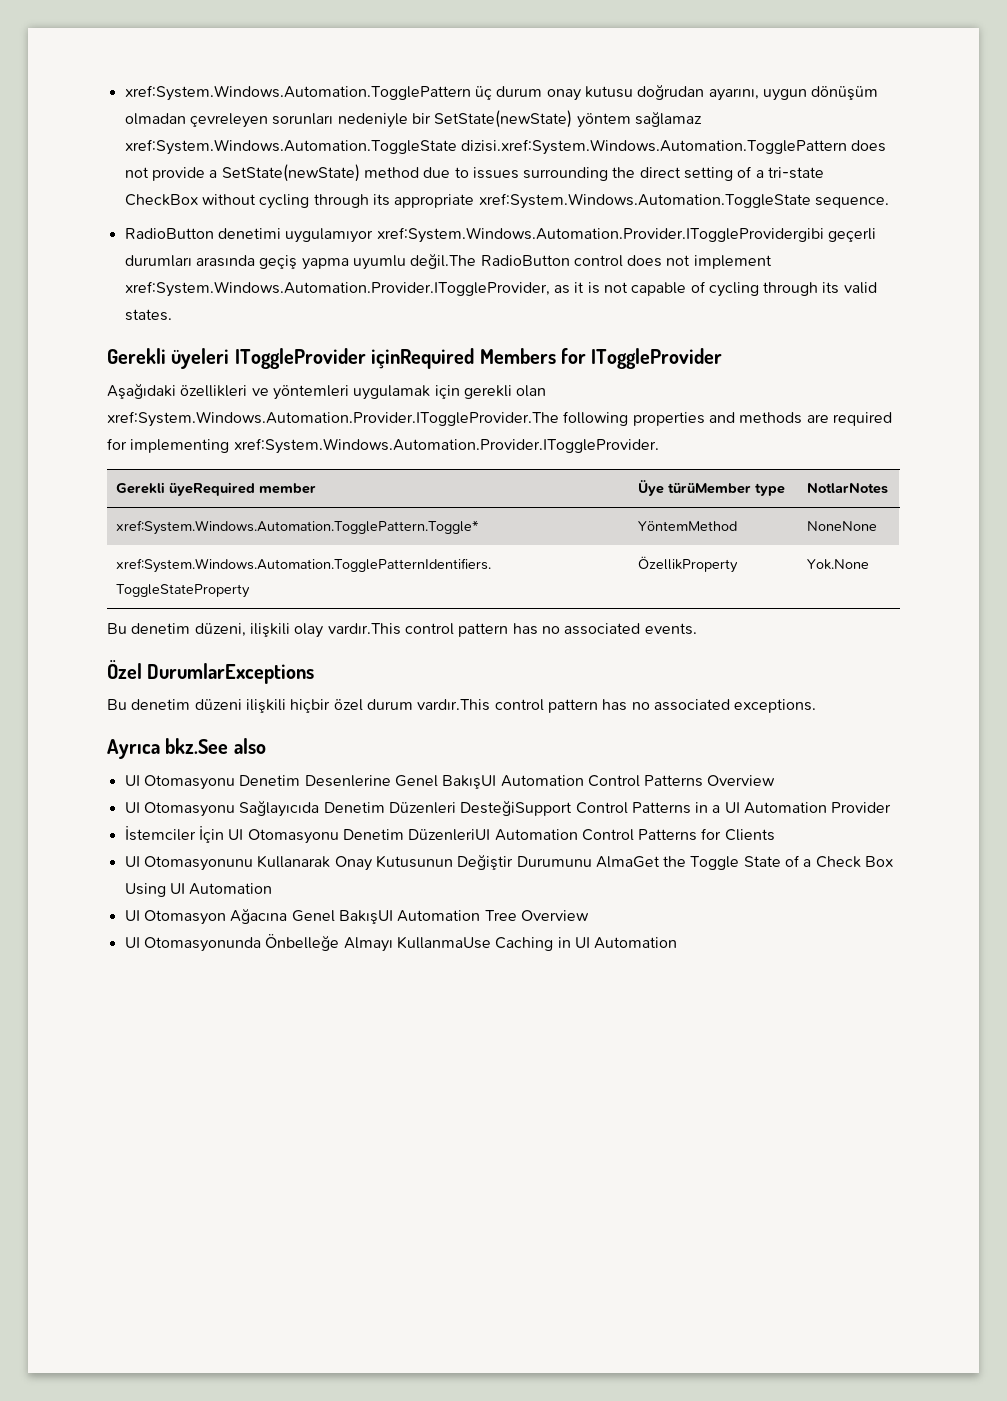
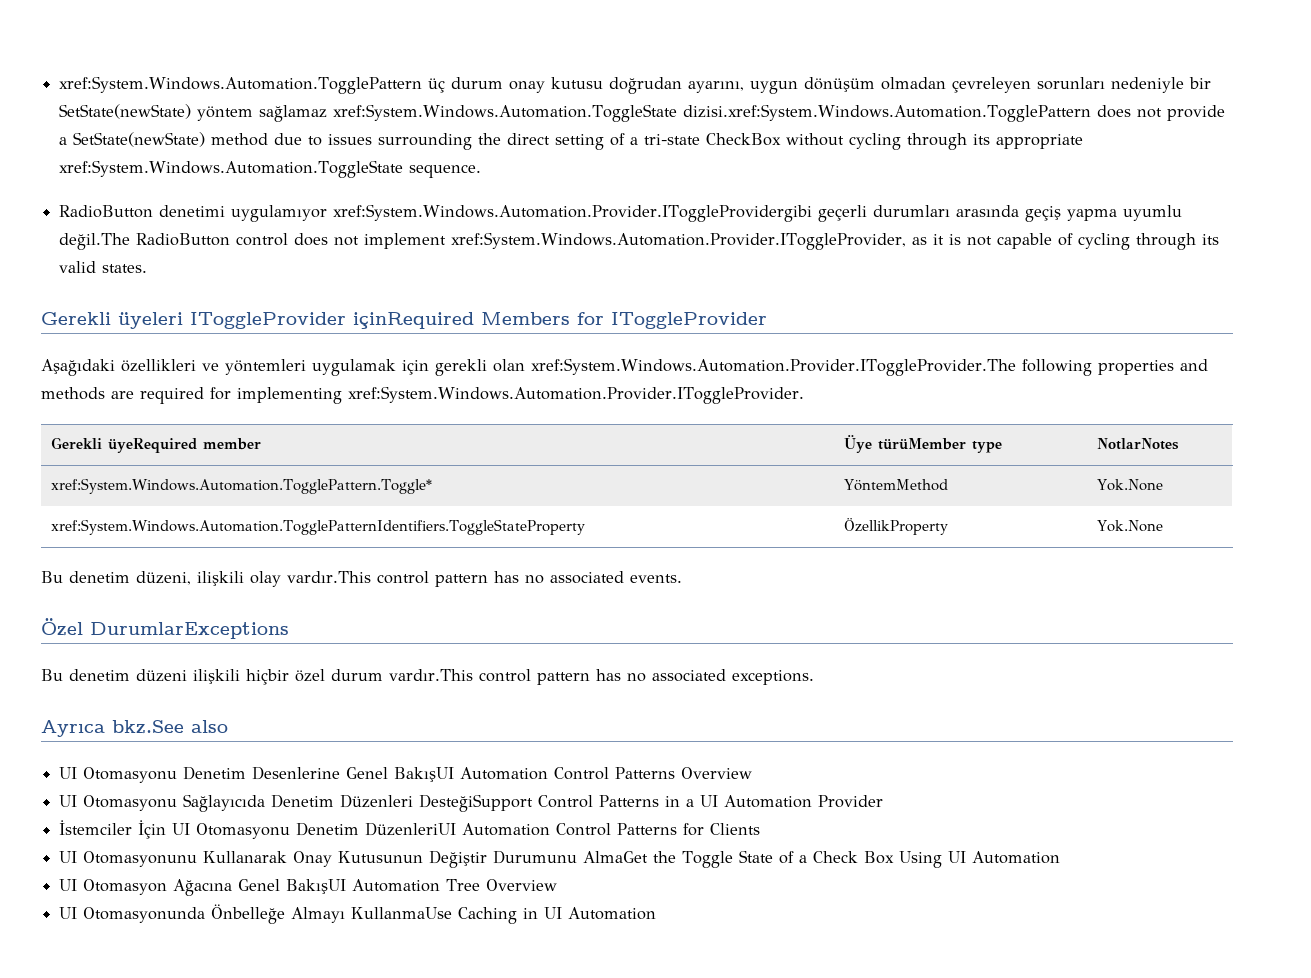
- xref:System.Windows.Automation.TogglePattern.Toggle* | YöntemMethod | NoneNone
+ xref:System.Windows.Automation.TogglePattern.Toggle* | YöntemMethod | Yok.None

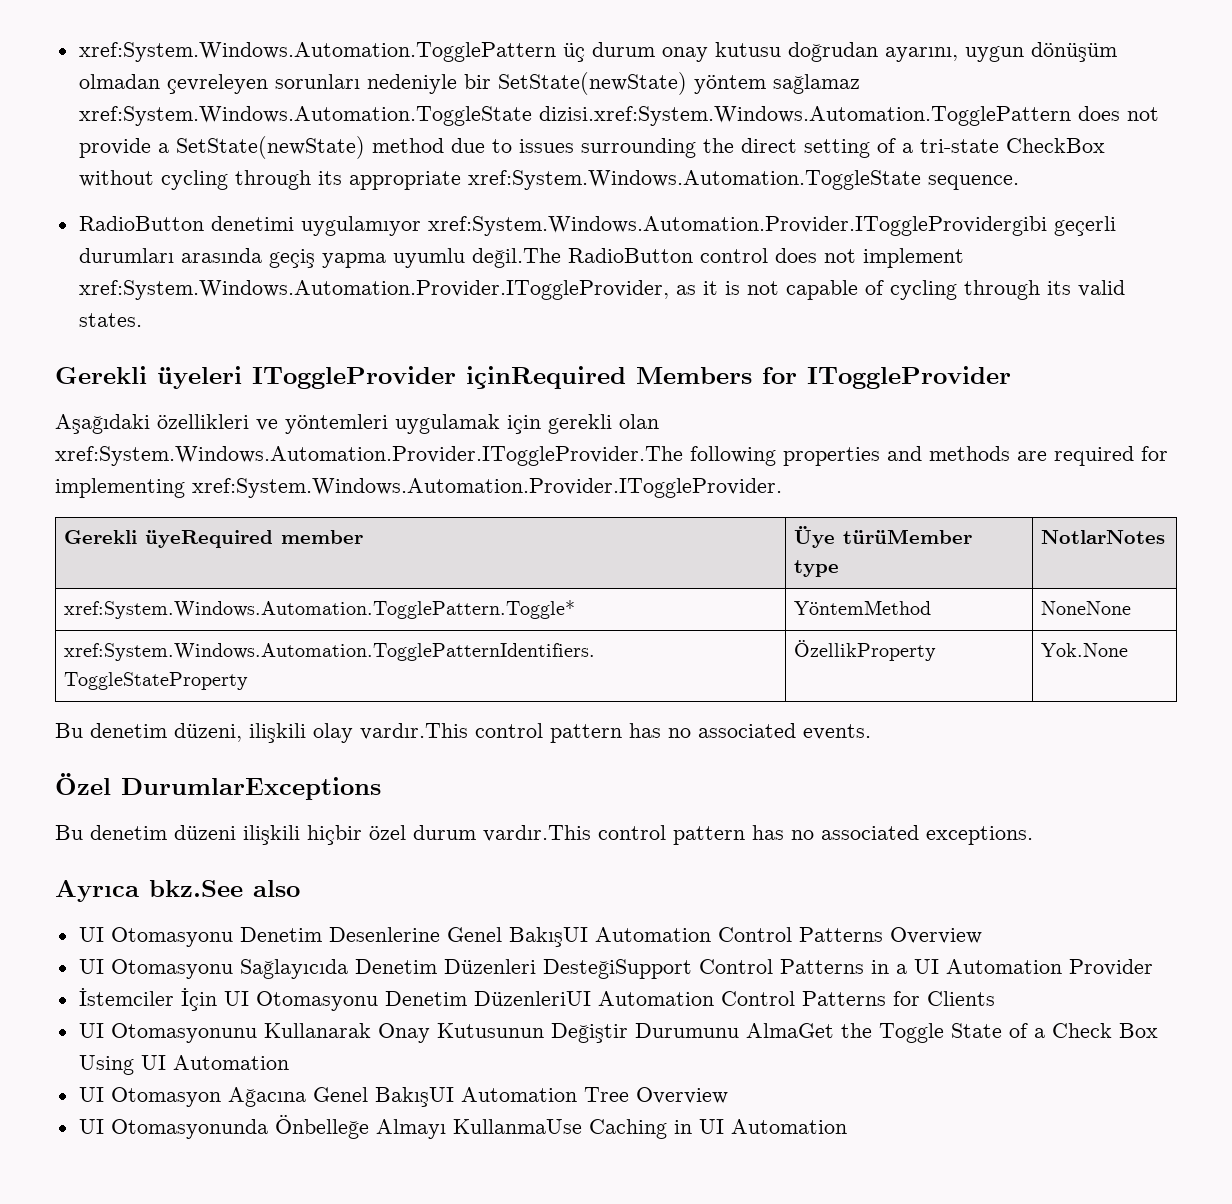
- xref:System.Windows.Automation.TogglePattern.Toggle* | YöntemMethod | Yok.None
+ xref:System.Windows.Automation.TogglePattern.Toggle* | YöntemMethod | NoneNone

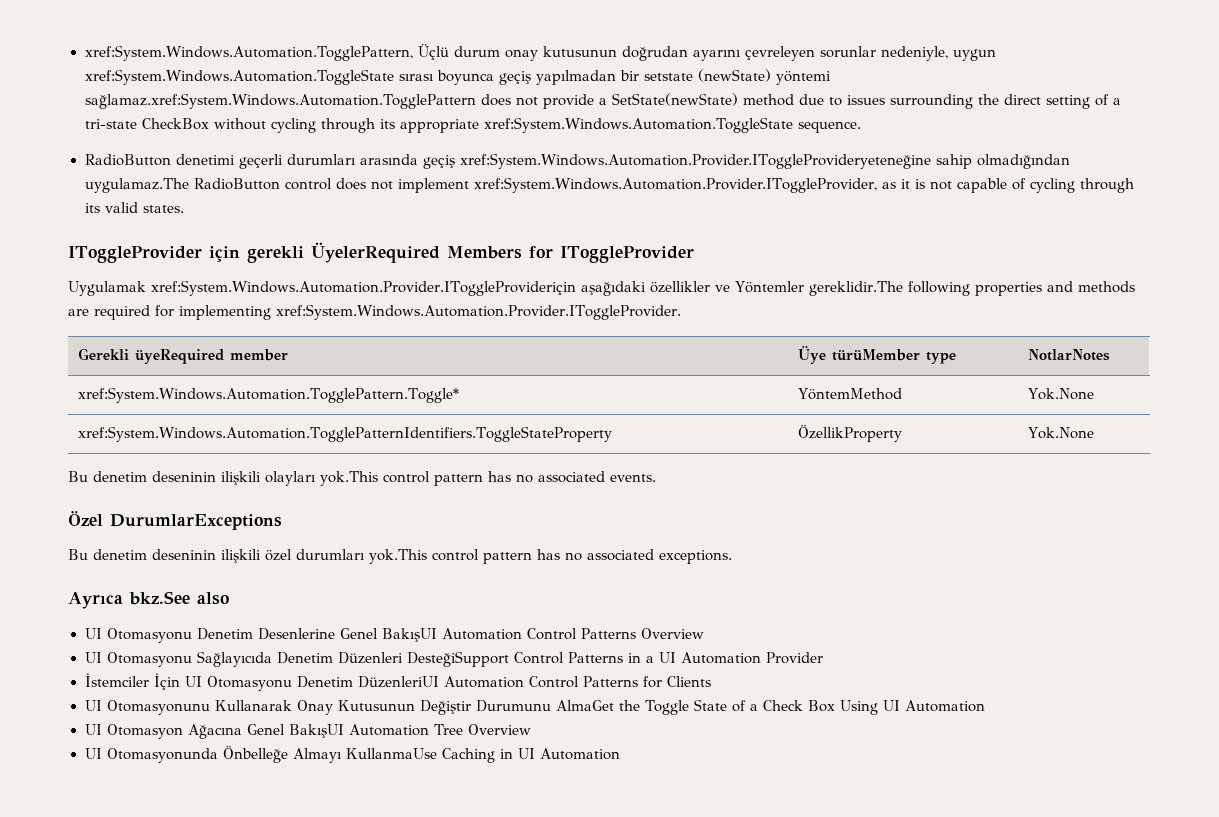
- xref:System.Windows.Automation.TogglePattern üç durum onay kutusu doğrudan ayarını, uygun dönüşüm olmadan çevreleyen sorunları nedeniyle bir SetState(newState) yöntem sağlamaz xref:System.Windows.Automation.ToggleState dizisi.xref:System.Windows.Automation.TogglePattern does not provide a SetState(newState) method due to issues surrounding the direct setting of a tri-state CheckBox without cycling through its appropriate xref:System.Windows.Automation.ToggleState sequence.
+ xref:System.Windows.Automation.TogglePattern, Üçlü durum onay kutusunun doğrudan ayarını çevreleyen sorunlar nedeniyle, uygun xref:System.Windows.Automation.ToggleState sırası boyunca geçiş yapılmadan bir setstate (newState) yöntemi sağlamaz.xref:System.Windows.Automation.TogglePattern does not provide a SetState(newState) method due to issues surrounding the direct setting of a tri-state CheckBox without cycling through its appropriate xref:System.Windows.Automation.ToggleState sequence.
- RadioButton denetimi uygulamıyor xref:System.Windows.Automation.Provider.IToggleProvidergibi geçerli durumları arasında geçiş yapma uyumlu değil.The RadioButton control does not implement xref:System.Windows.Automation.Provider.IToggleProvider, as it is not capable of cycling through its valid states.
+ RadioButton denetimi geçerli durumları arasında geçiş xref:System.Windows.Automation.Provider.IToggleProvideryeteneğine sahip olmadığından uygulamaz.The RadioButton control does not implement xref:System.Windows.Automation.Provider.IToggleProvider, as it is not capable of cycling through its valid states.
- Gerekli üyeleri IToggleProvider içinRequired Members for IToggleProvider
+ IToggleProvider için gerekli ÜyelerRequired Members for IToggleProvider
- Aşağıdaki özellikleri ve yöntemleri uygulamak için gerekli olan xref:System.Windows.Automation.Provider.IToggleProvider.The following properties and methods are required for implementing xref:System.Windows.Automation.Provider.IToggleProvider.
+ Uygulamak xref:System.Windows.Automation.Provider.IToggleProvideriçin aşağıdaki özellikler ve Yöntemler gereklidir.The following properties and methods are required for implementing xref:System.Windows.Automation.Provider.IToggleProvider.
- xref:System.Windows.Automation.TogglePattern.Toggle* | YöntemMethod | NoneNone
+ xref:System.Windows.Automation.TogglePattern.Toggle* | YöntemMethod | Yok.None
- Bu denetim düzeni, ilişkili olay vardır.This control pattern has no associated events.
+ Bu denetim deseninin ilişkili olayları yok.This control pattern has no associated events.
- Bu denetim düzeni ilişkili hiçbir özel durum vardır.This control pattern has no associated exceptions.
+ Bu denetim deseninin ilişkili özel durumları yok.This control pattern has no associated exceptions.

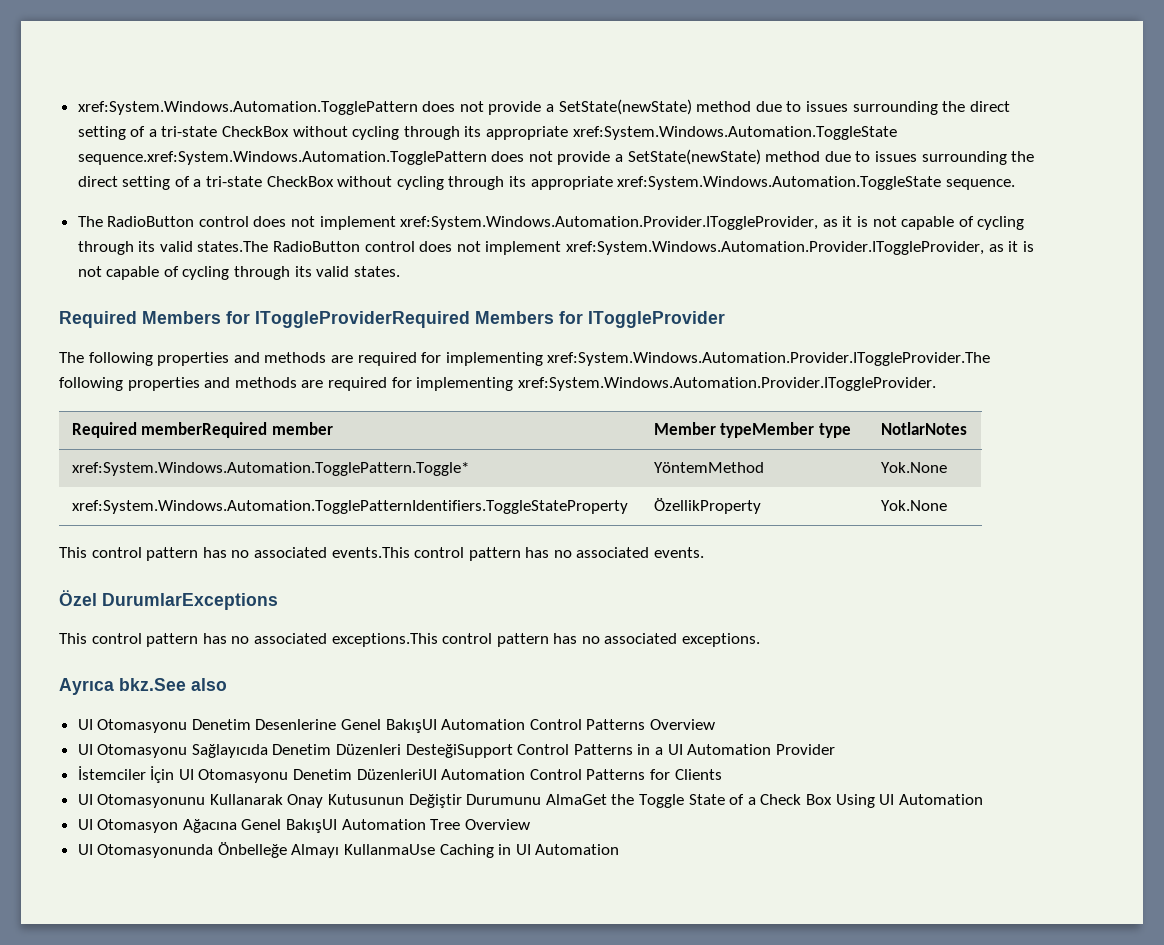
- xref:System.Windows.Automation.TogglePattern, Üçlü durum onay kutusunun doğrudan ayarını çevreleyen sorunlar nedeniyle, uygun xref:System.Windows.Automation.ToggleState sırası boyunca geçiş yapılmadan bir setstate (newState) yöntemi sağlamaz.xref:System.Windows.Automation.TogglePattern does not provide a SetState(newState) method due to issues surrounding the direct setting of a tri-state CheckBox without cycling through its appropriate xref:System.Windows.Automation.ToggleState sequence.
+ xref:System.Windows.Automation.TogglePattern does not provide a SetState(newState) method due to issues surrounding the direct setting of a tri-state CheckBox without cycling through its appropriate xref:System.Windows.Automation.ToggleState sequence.xref:System.Windows.Automation.TogglePattern does not provide a SetState(newState) method due to issues surrounding the direct setting of a tri-state CheckBox without cycling through its appropriate xref:System.Windows.Automation.ToggleState sequence.
- RadioButton denetimi geçerli durumları arasında geçiş xref:System.Windows.Automation.Provider.IToggleProvideryeteneğine sahip olmadığından uygulamaz.The RadioButton control does not implement xref:System.Windows.Automation.Provider.IToggleProvider, as it is not capable of cycling through its valid states.
+ The RadioButton control does not implement xref:System.Windows.Automation.Provider.IToggleProvider, as it is not capable of cycling through its valid states.The RadioButton control does not implement xref:System.Windows.Automation.Provider.IToggleProvider, as it is not capable of cycling through its valid states.
- IToggleProvider için gerekli ÜyelerRequired Members for IToggleProvider
+ Required Members for IToggleProviderRequired Members for IToggleProvider
- Uygulamak xref:System.Windows.Automation.Provider.IToggleProvideriçin aşağıdaki özellikler ve Yöntemler gereklidir.The following properties and methods are required for implementing xref:System.Windows.Automation.Provider.IToggleProvider.
+ The following properties and methods are required for implementing xref:System.Windows.Automation.Provider.IToggleProvider.The following properties and methods are required for implementing xref:System.Windows.Automation.Provider.IToggleProvider.
- Gerekli üyeRequired member | Üye türüMember type | NotlarNotes
+ Required memberRequired member | Member typeMember type | NotlarNotes
- Bu denetim deseninin ilişkili olayları yok.This control pattern has no associated events.
+ This control pattern has no associated events.This control pattern has no associated events.
- Bu denetim deseninin ilişkili özel durumları yok.This control pattern has no associated exceptions.
+ This control pattern has no associated exceptions.This control pattern has no associated exceptions.

